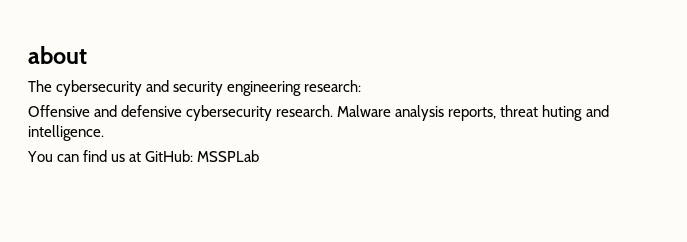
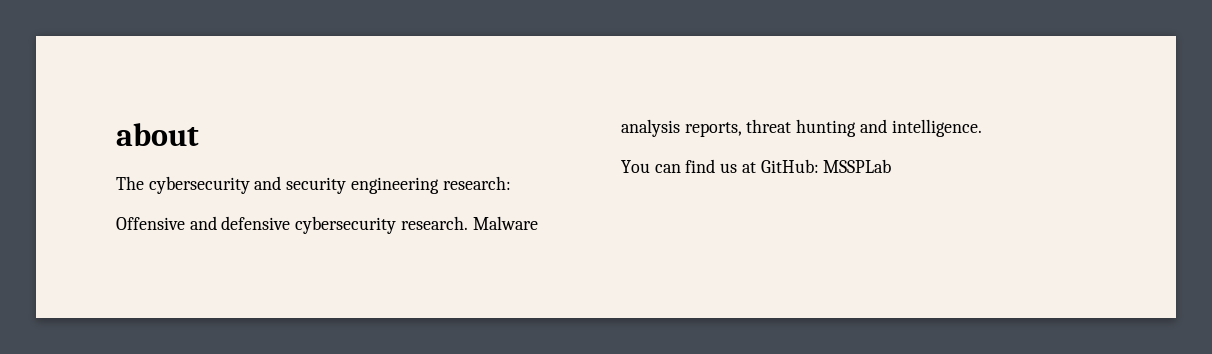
- Malware analysis reports, threat huting and intelligence.
+ Malware analysis reports, threat hunting and intelligence.

